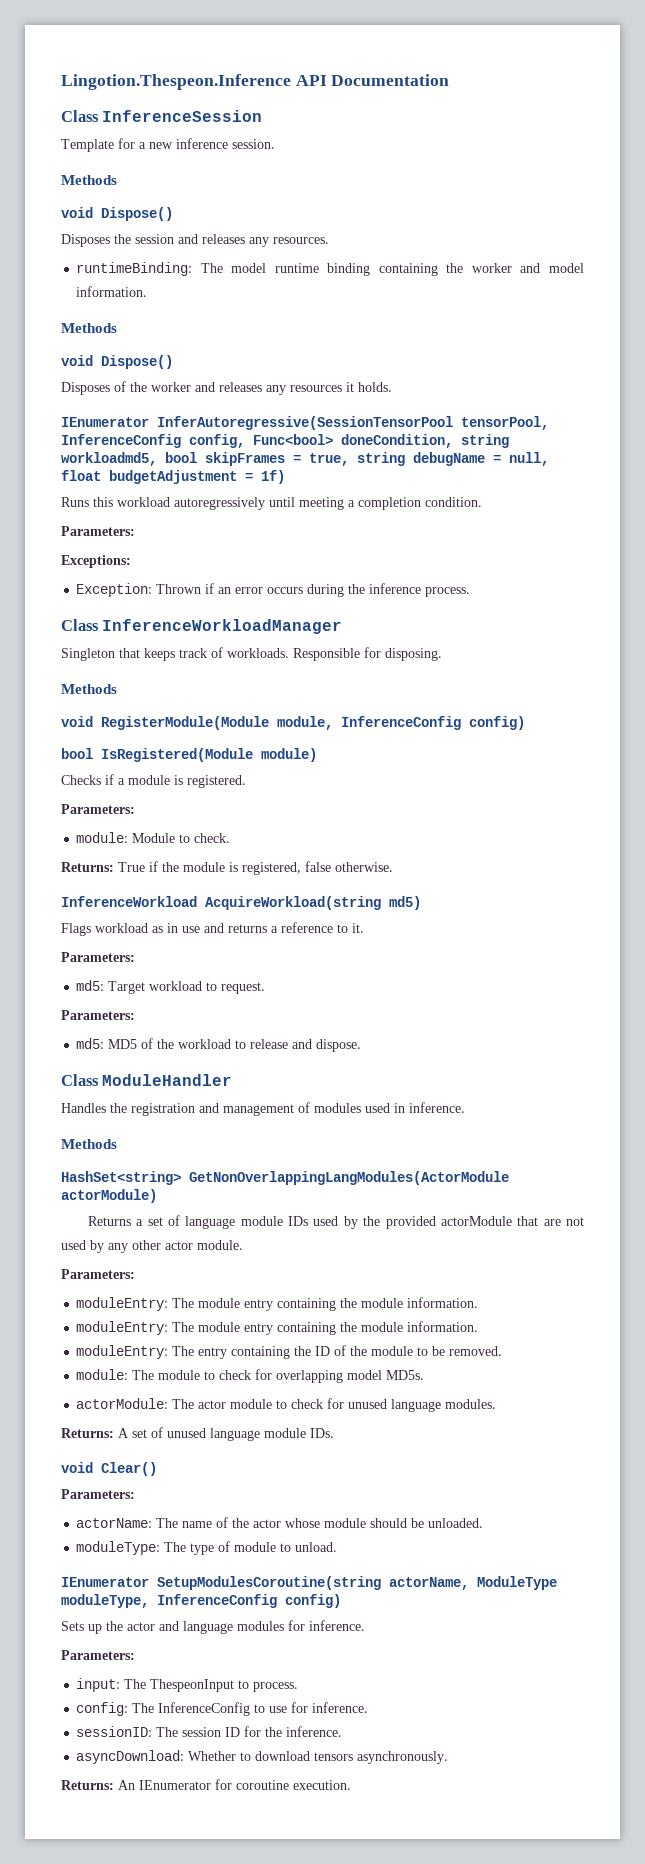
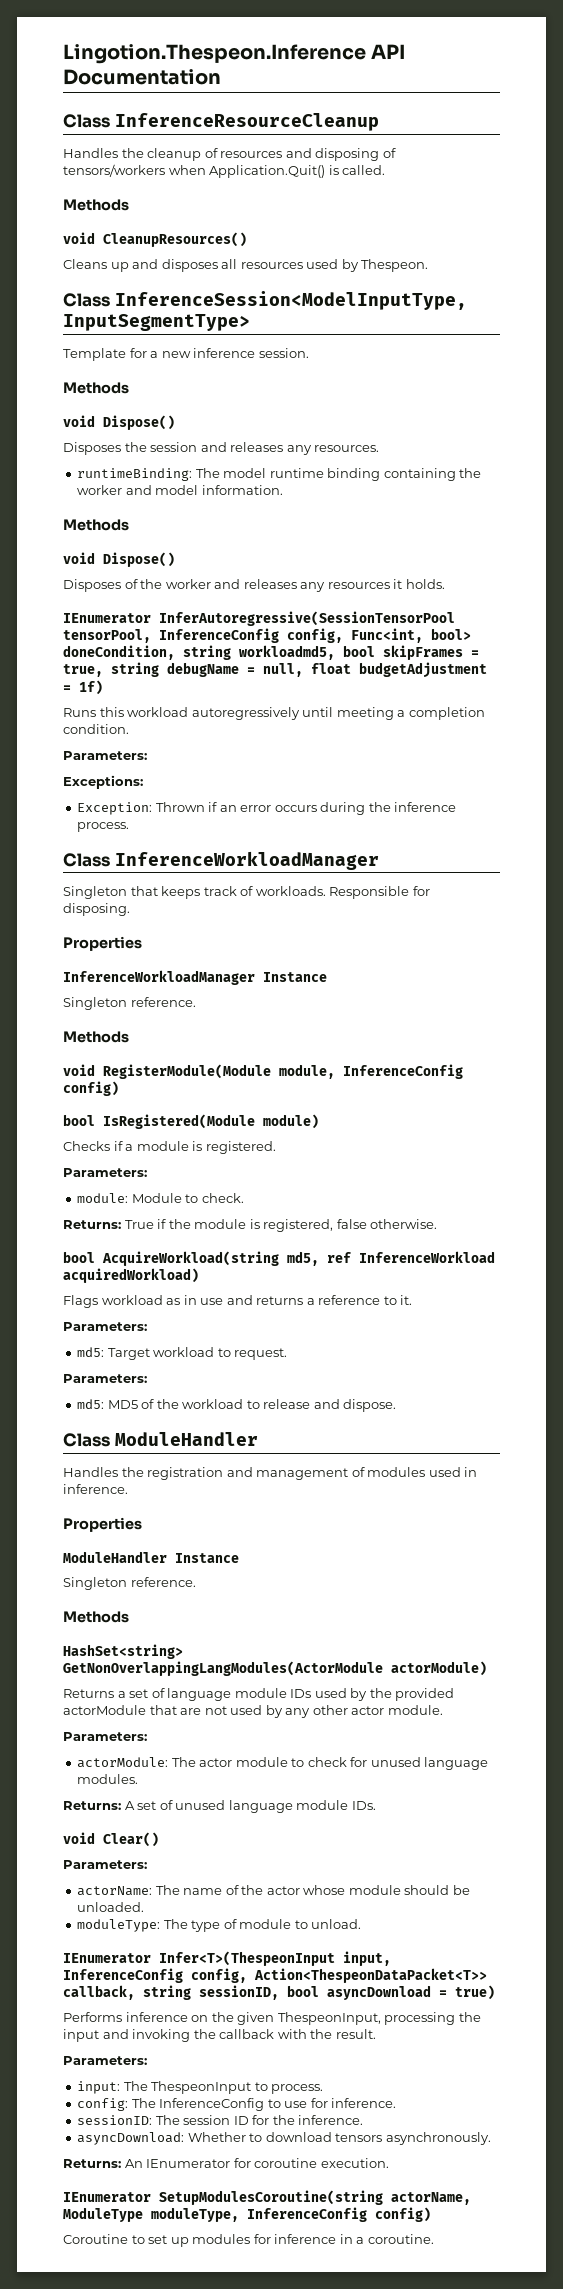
- Class InferenceSession
+ Class InferenceResourceCleanup
+ Handles the cleanup of resources and disposing of tensors/workers when Application.Quit() is called.
+ Methods
+ void CleanupResources()
+ Cleans up and disposes all resources used by Thespeon.
+ Class InferenceSession<ModelInputType, InputSegmentType>
- IEnumerator InferAutoregressive(SessionTensorPool tensorPool, InferenceConfig config, Func<bool> doneCondition, string workloadmd5, bool skipFrames = true, string debugName = null, float budgetAdjustment = 1f)
+ IEnumerator InferAutoregressive(SessionTensorPool tensorPool, InferenceConfig config, Func<int, bool> doneCondition, string workloadmd5, bool skipFrames = true, string debugName = null, float budgetAdjustment = 1f)
  Responsible for disposing.
+ Properties
+ InferenceWorkloadManager Instance
+ Singleton reference.
- InferenceWorkload AcquireWorkload(string md5)
+ bool AcquireWorkload(string md5, ref InferenceWorkload acquiredWorkload)
  Handles the registration and management of modules used in inference.
+ Properties
+ ModuleHandler Instance
+ Singleton reference.
  Returns a set of language module IDs used by the provided actorModule that are not used by any other actor module.
  Parameters:
- moduleEntry: The module entry containing the module information.
- moduleEntry: The module entry containing the module information.
- moduleEntry: The entry containing the ID of the module to be removed.
- module: The module to check for overlapping model MD5s.
- IEnumerator SetupModulesCoroutine(string actorName, ModuleType moduleType, InferenceConfig config)
- Sets up the actor and language modules for inference.
+ IEnumerator Infer<T>(ThespeonInput input, InferenceConfig config, Action<ThespeonDataPacket<T>> callback, string sessionID, bool asyncDownload = true)
+ Performs inference on the given ThespeonInput, processing the input and invoking the callback with the result.
+ IEnumerator SetupModulesCoroutine(string actorName, ModuleType moduleType, InferenceConfig config)
+ Coroutine to set up modules for inference in a coroutine.

